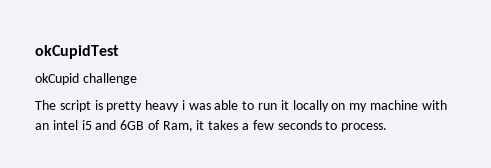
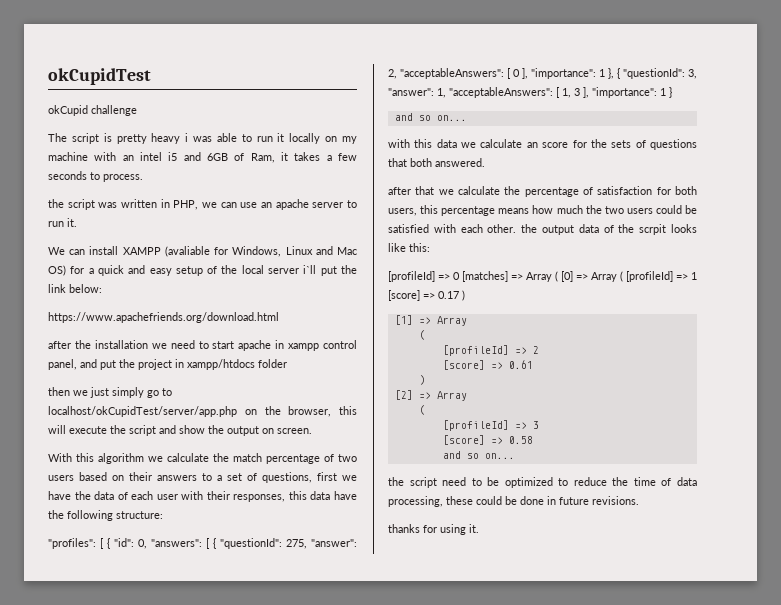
+ the script was written in PHP, we can use an apache server to run it.
+ We can install XAMPP (avaliable for Windows, Linux and Mac OS) for a quick and easy setup of the local server i`ll put the link below:
+ https://www.apachefriends.org/download.html
+ after the installation we need to start apache in xampp control panel, and put the project in xampp/htdocs folder
+ then we just simply go to localhost/okCupidTest/server/app.php on the browser, this will execute the script and show the output on screen.
+ With this algorithm we calculate the match percentage of two users based on their answers to a set of questions, first we have the data of each user with their responses, this data have the following structure:
+ "profiles": [ { "id": 0, "answers": [ { "questionId": 275, "answer": 2, "acceptableAnswers": [ 0 ], "importance": 1 }, { "questionId": 3, "answer": 1, "acceptableAnswers": [ 1, 3 ], "importance": 1 }
+ and so on...
+ with this data we calculate an score for the sets of questions that both answered.
+ after that we calculate the percentage of satisfaction for both users, this percentage means how much the two users could be satisfied with each other. the output data of the scrpit looks like this:
+ [profileId] => 0 [matches] => Array ( [0] => Array ( [profileId] => 1 [score] => 0.17 )
+ [1] => Array
+ (
+ [profileId] => 2
+ [score] => 0.61
+ )
+ [2] => Array
+ (
+ [profileId] => 3
+ [score] => 0.58
+ and so on...
+ the script need to be optimized to reduce the time of data processing, these could be done in future revisions.
+ thanks for using it.

